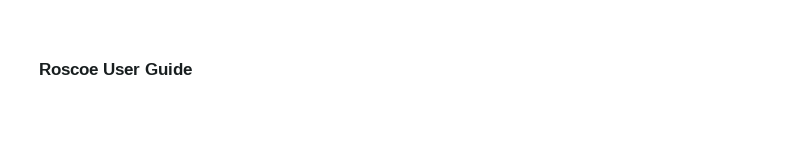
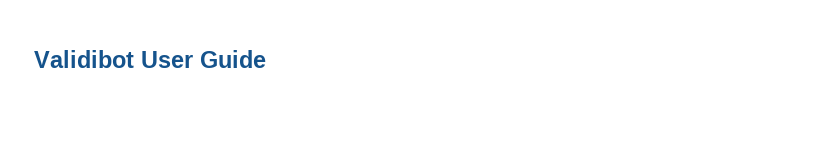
- Roscoe User Guide
+ Validibot User Guide

